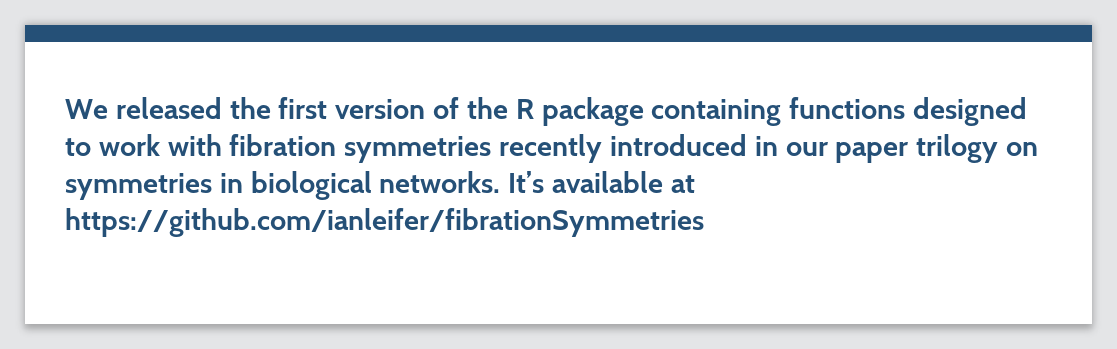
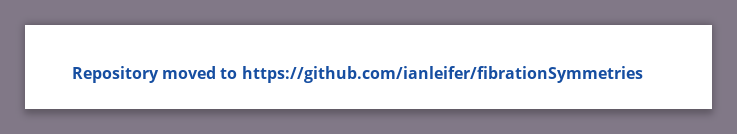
- We released the first version of the R package containing functions designed to work with fibration symmetries recently introduced in our paper trilogy on symmetries in biological networks. It’s available at https://github.com/ianleifer/fibrationSymmetries
+ Repository moved to https://github.com/ianleifer/fibrationSymmetries

